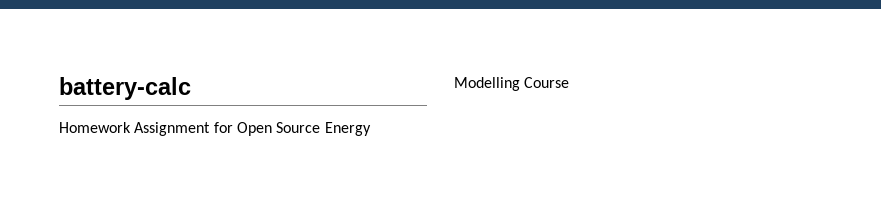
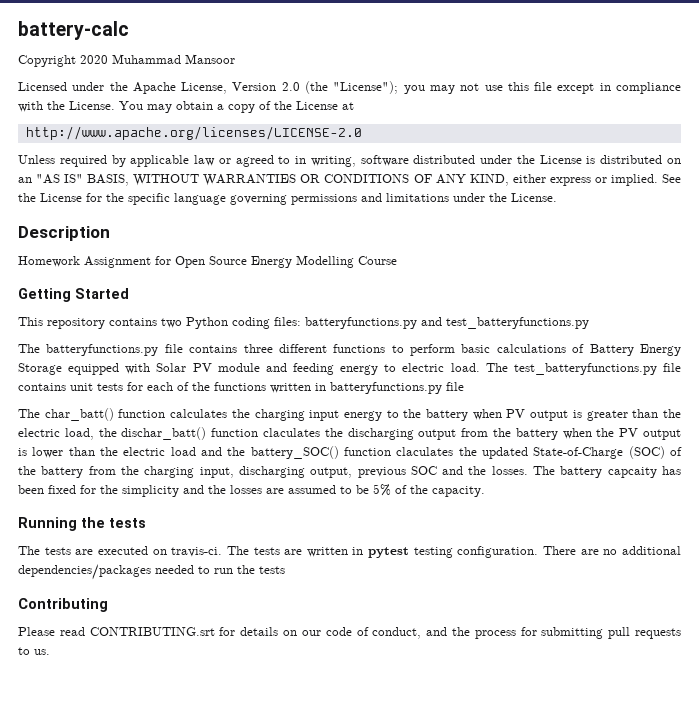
+ Copyright 2020 Muhammad Mansoor
+ Licensed under the Apache License, Version 2.0 (the "License"); you may not use this file except in compliance with the License. You may obtain a copy of the License at
+ http://www.apache.org/licenses/LICENSE-2.0
+ Unless required by applicable law or agreed to in writing, software distributed under the License is distributed on an "AS IS" BASIS, WITHOUT WARRANTIES OR CONDITIONS OF ANY KIND, either express or implied. See the License for the specific language governing permissions and limitations under the License.
+ Description
+ Getting Started
+ This repository contains two Python coding files: batteryfunctions.py and test_batteryfunctions.py
+ The batteryfunctions.py file contains three different functions to perform basic calculations of Battery Energy Storage equipped with Solar PV module and feeding energy to electric load. The test_batteryfunctions.py file contains unit tests for each of the functions written in batteryfunctions.py file
+ The char_batt() function calculates the charging input energy to the battery when PV output is greater than the electric load, the dischar_batt() function claculates the discharging output from the battery when the PV output is lower than the electric load and the battery_SOC() function claculates the updated State-of-Charge (SOC) of the battery from the charging input, discharging output, previous SOC and the losses. The battery capcaity has been fixed for the simplicity and the losses are assumed to be 5% of the capacity.
+ Running the tests
+ The tests are executed on travis-ci. The tests are written in pytest testing configuration. There are no additional dependencies/packages needed to run the tests
+ Contributing
+ Please read CONTRIBUTING.srt for details on our code of conduct, and the process for submitting pull requests to us.

